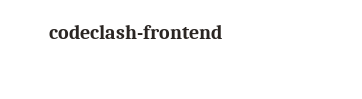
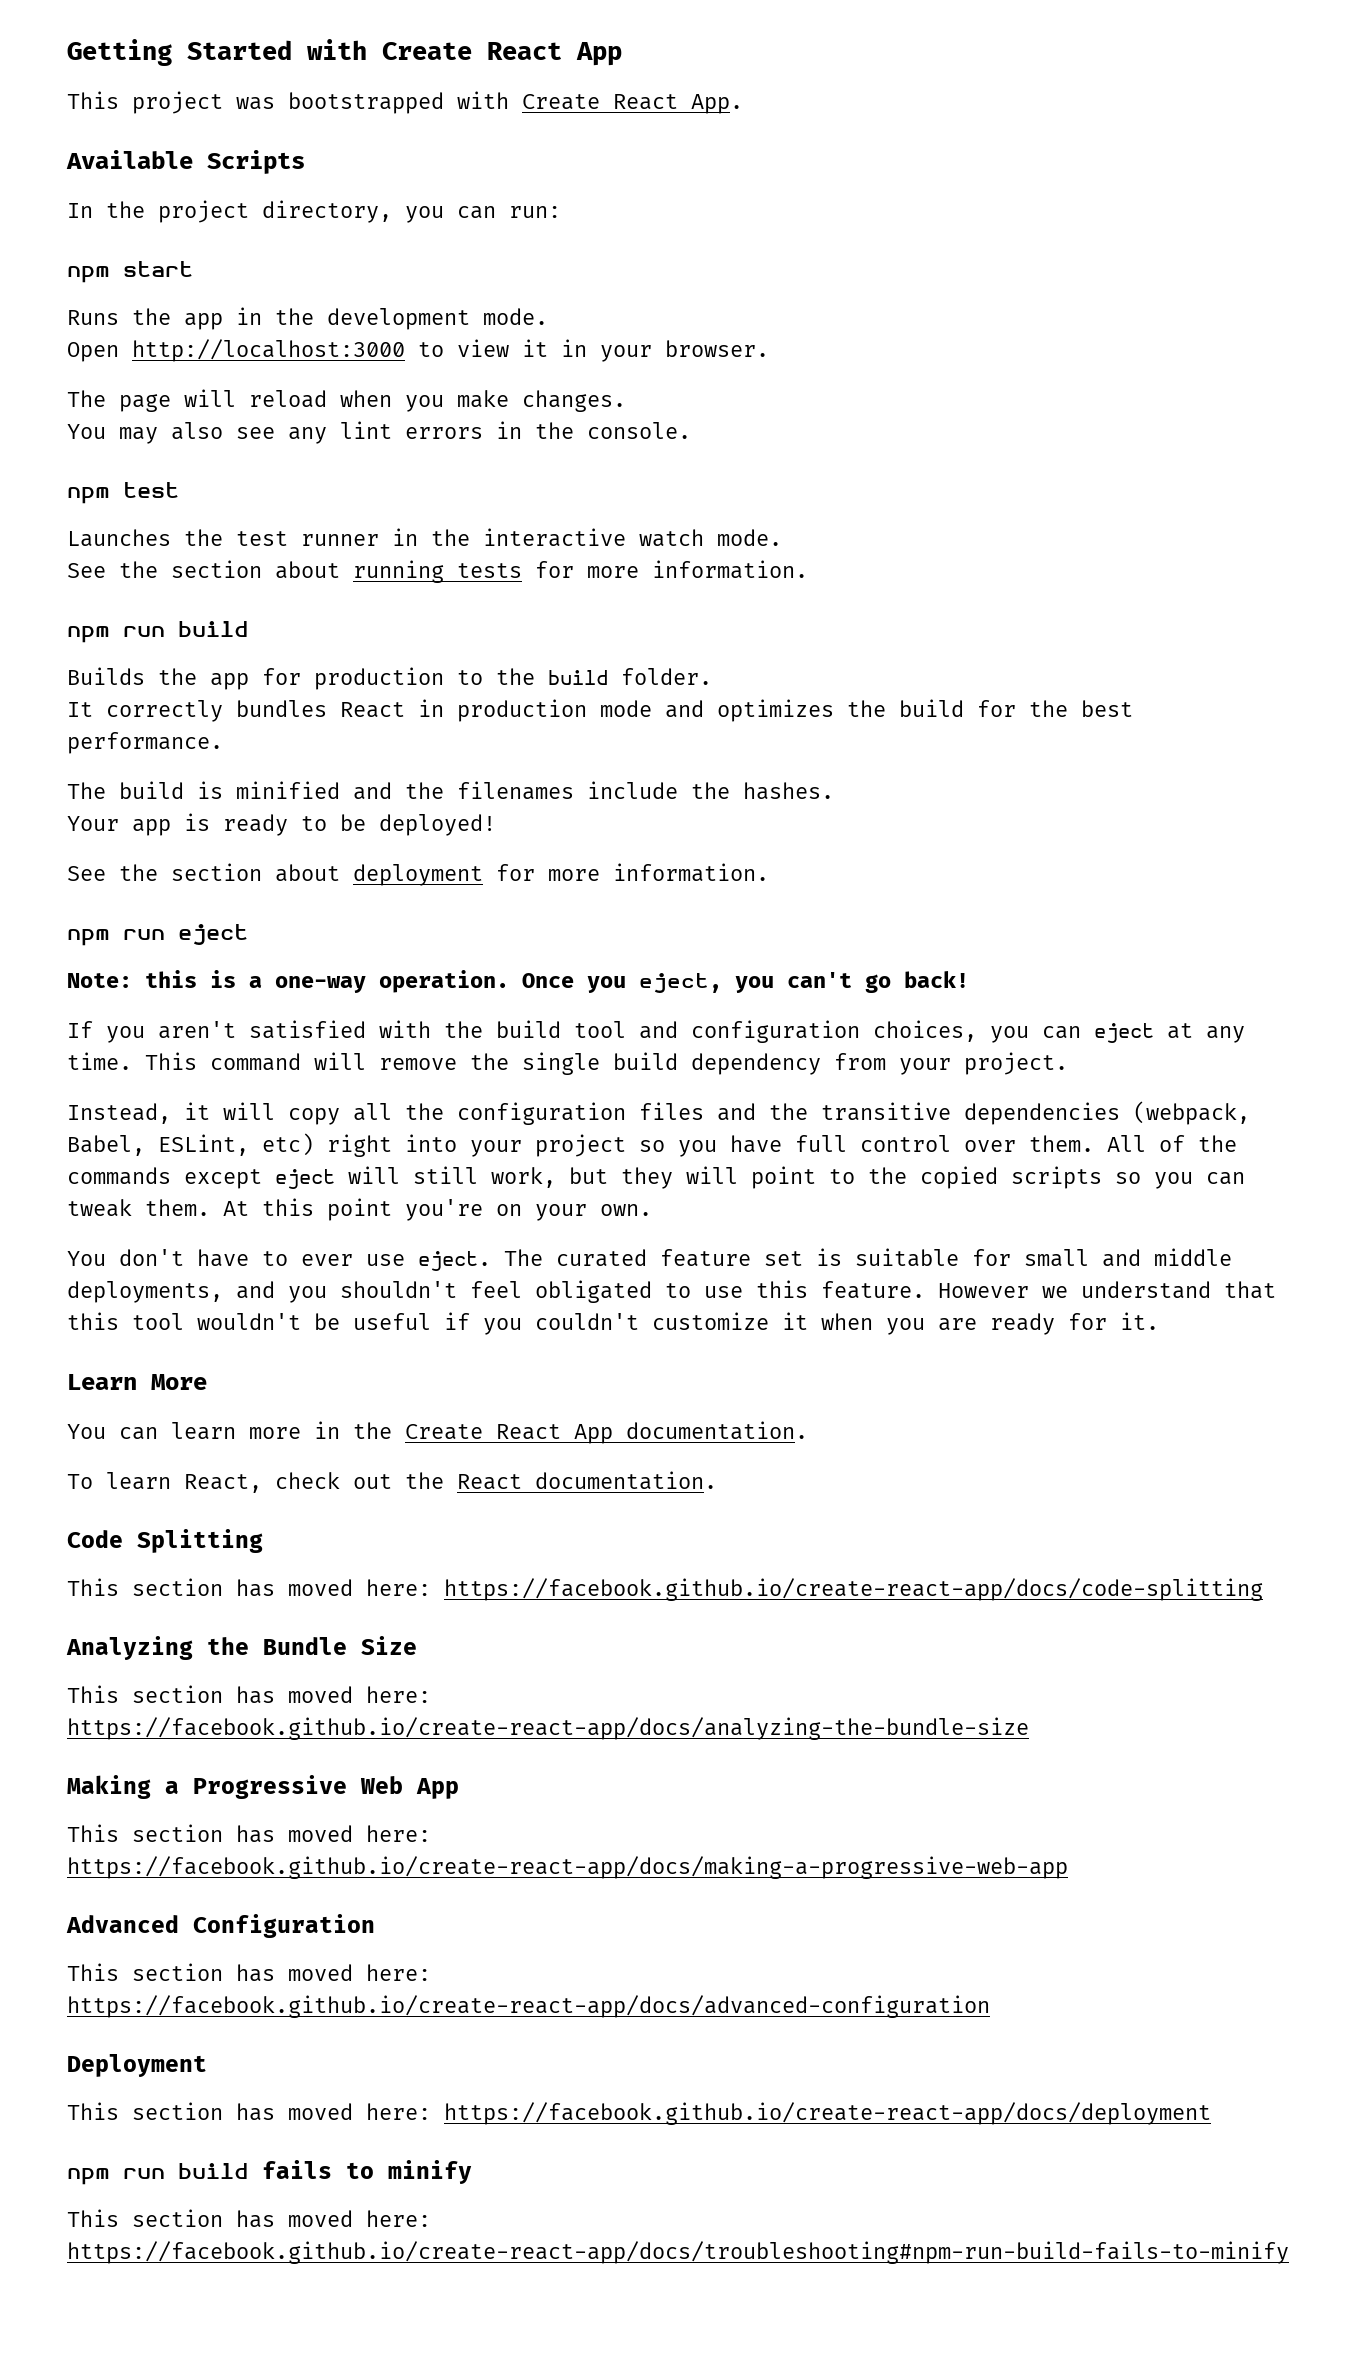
- codeclash-frontend
+ Getting Started with Create React App
+ This project was bootstrapped with Create React App.
+ Available Scripts
+ In the project directory, you can run:
+ npm start
+ Runs the app in the development mode.
+ Open http://localhost:3000 to view it in your browser.
+ The page will reload when you make changes.
+ You may also see any lint errors in the console.
+ npm test
+ Launches the test runner in the interactive watch mode.
+ See the section about running tests for more information.
+ npm run build
+ Builds the app for production to the build folder.
+ It correctly bundles React in production mode and optimizes the build for the best performance.
+ The build is minified and the filenames include the hashes.
+ Your app is ready to be deployed!
+ See the section about deployment for more information.
+ npm run eject
+ Note: this is a one-way operation. Once you eject, you can't go back!
+ If you aren't satisfied with the build tool and configuration choices, you can eject at any time. This command will remove the single build dependency from your project.
+ Instead, it will copy all the configuration files and the transitive dependencies (webpack, Babel, ESLint, etc) right into your project so you have full control over them. All of the commands except eject will still work, but they will point to the copied scripts so you can tweak them. At this point you're on your own.
+ You don't have to ever use eject. The curated feature set is suitable for small and middle deployments, and you shouldn't feel obligated to use this feature. However we understand that this tool wouldn't be useful if you couldn't customize it when you are ready for it.
+ Learn More
+ You can learn more in the Create React App documentation.
+ To learn React, check out the React documentation.
+ Code Splitting
+ This section has moved here: https://facebook.github.io/create-react-app/docs/code-splitting
+ Analyzing the Bundle Size
+ This section has moved here: https://facebook.github.io/create-react-app/docs/analyzing-the-bundle-size
+ Making a Progressive Web App
+ This section has moved here: https://facebook.github.io/create-react-app/docs/making-a-progressive-web-app
+ Advanced Configuration
+ This section has moved here: https://facebook.github.io/create-react-app/docs/advanced-configuration
+ Deployment
+ This section has moved here: https://facebook.github.io/create-react-app/docs/deployment
+ npm run build fails to minify
+ This section has moved here: https://facebook.github.io/create-react-app/docs/troubleshooting#npm-run-build-fails-to-minify

